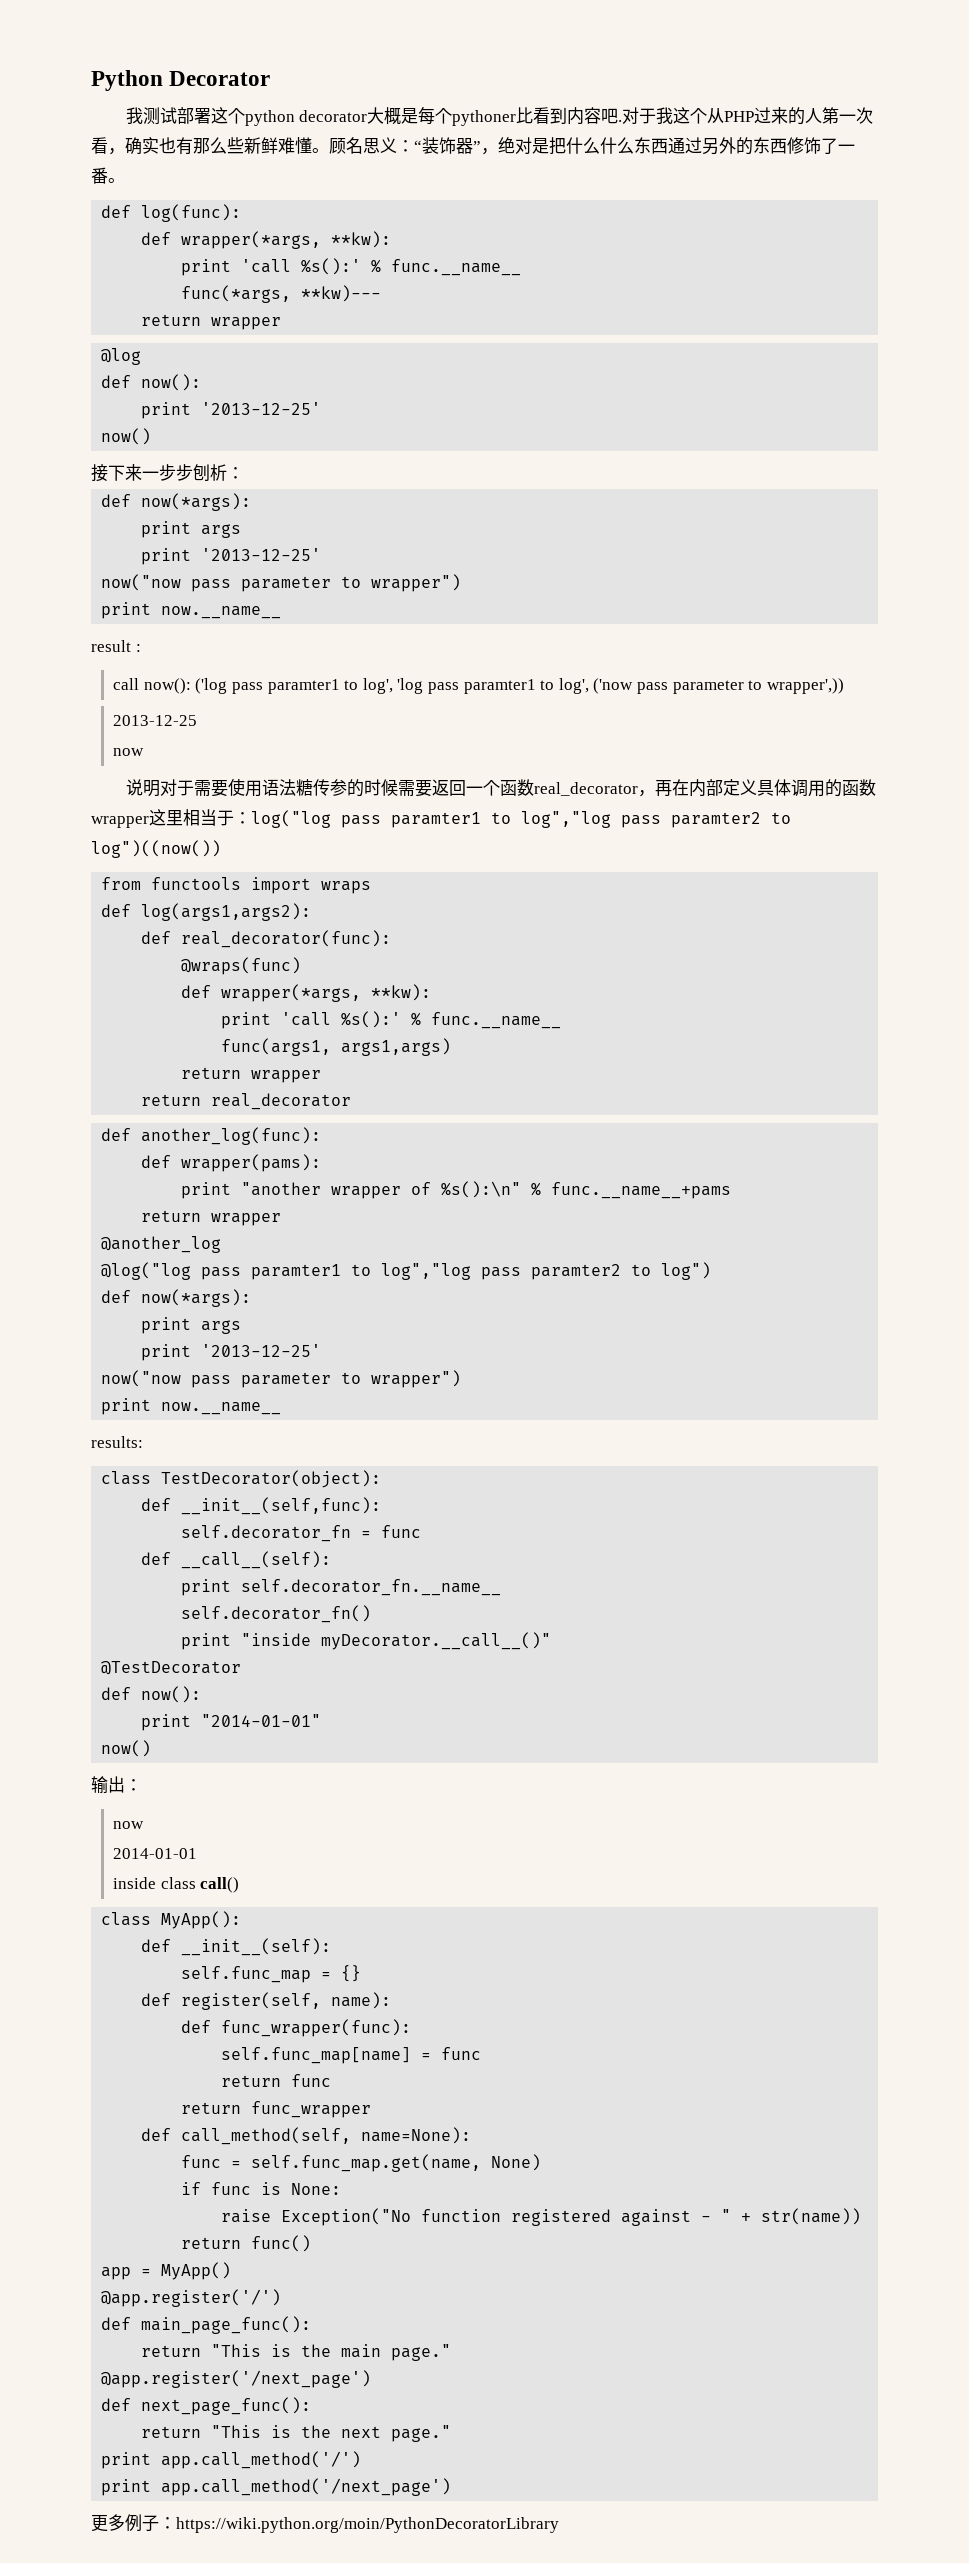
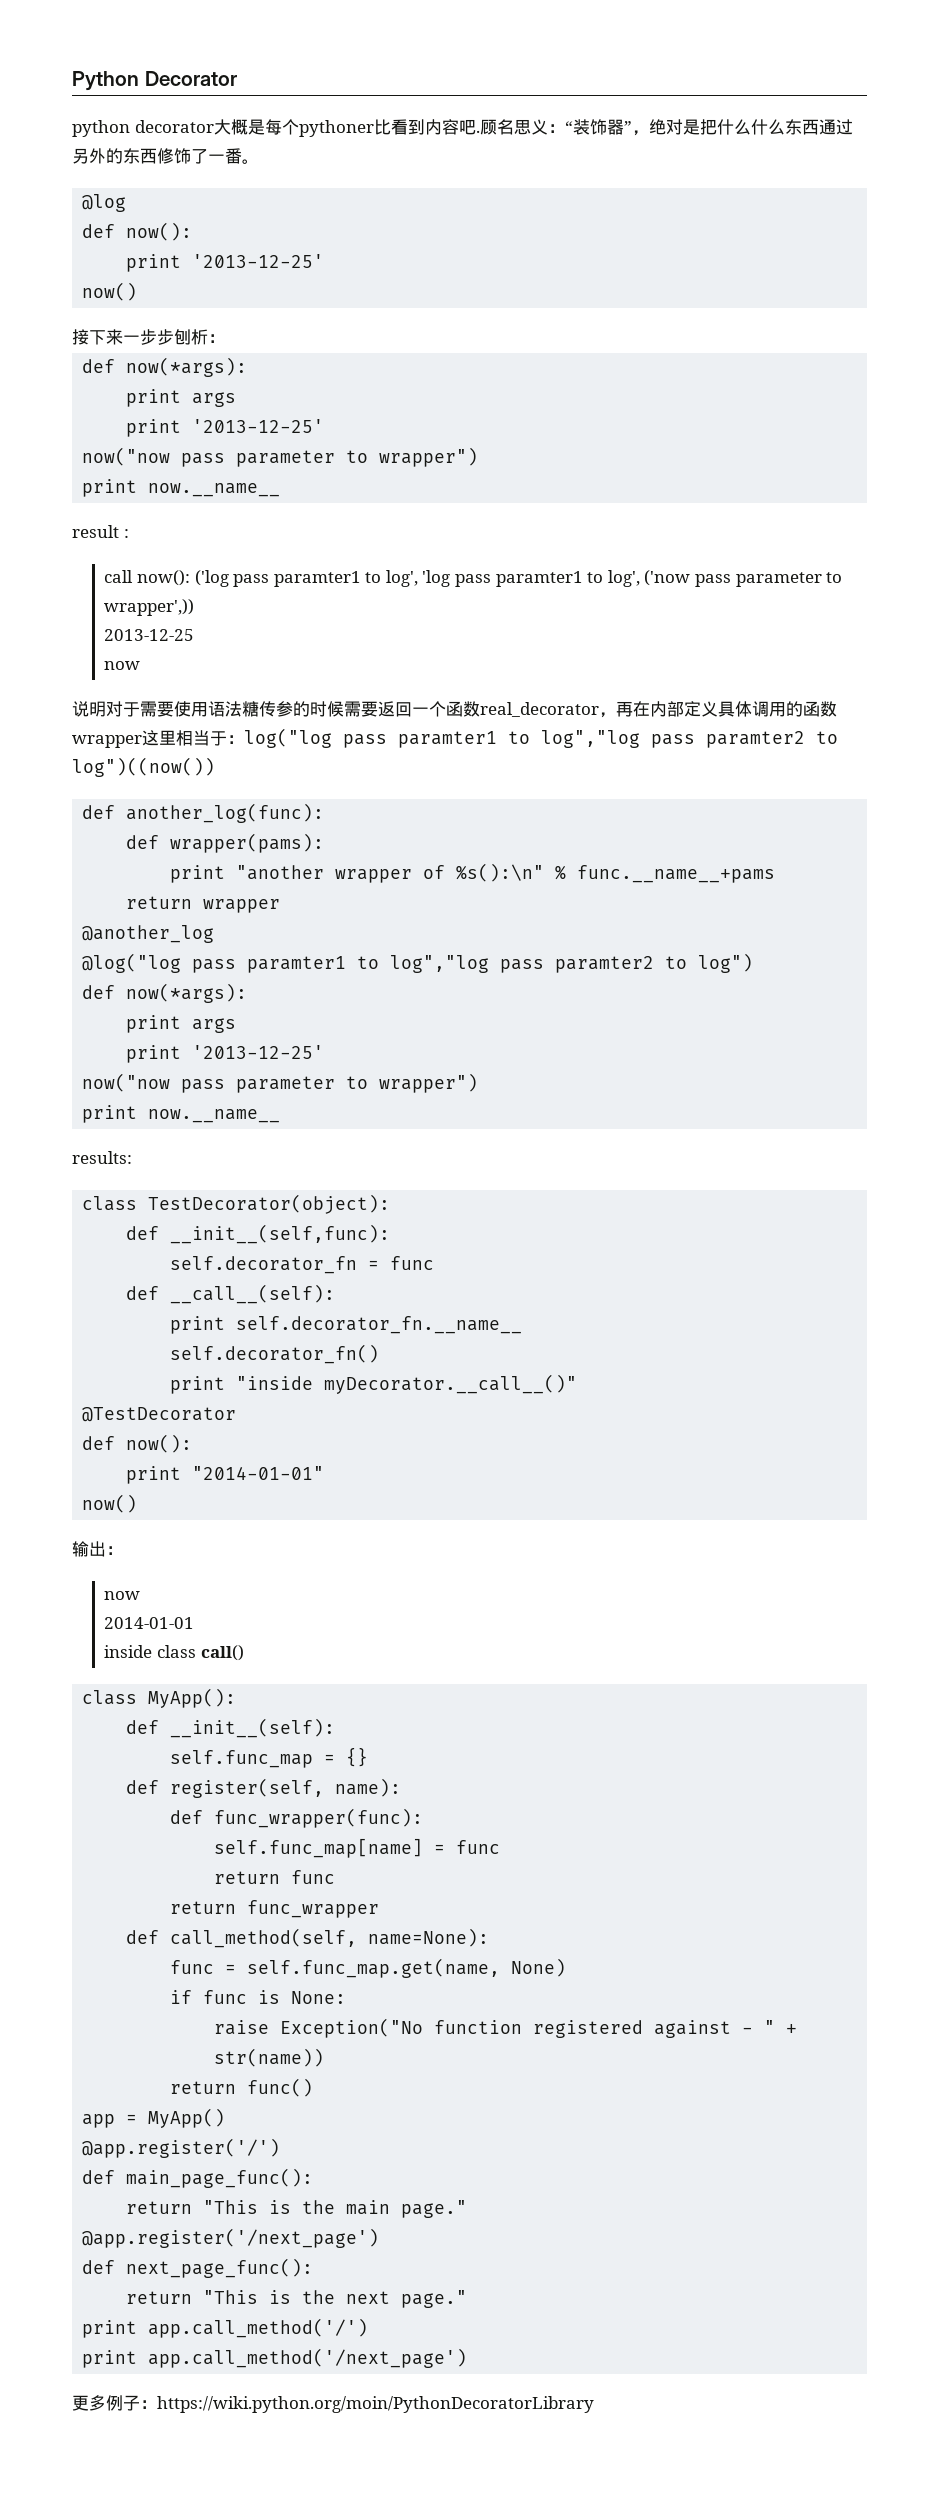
- 我测试部署这个python decorator大概是每个pythoner比看到内容吧.
+ python decorator大概是每个pythoner比看到内容吧.
- 对于我这个从PHP过来的人第一次看，确实也有那么些新鲜难懂。
- def log(func):
- def wrapper(*args, **kw):
- print 'call %s():' % func.__name__
- func(*args, **kw)---
- return wrapper
- from functools import wraps
- def log(args1,args2):
- def real_decorator(func):
- @wraps(func)
- def wrapper(*args, **kw):
- print 'call %s():' % func.__name__
- func(args1, args1,args)
- return wrapper
- return real_decorator

